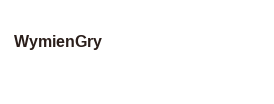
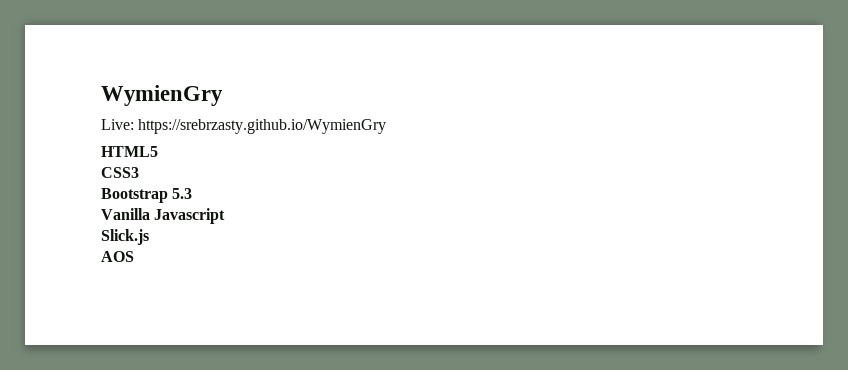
+ Live: https://srebrzasty.github.io/WymienGry
+ HTML5
+ CSS3
+ Bootstrap 5.3
+ Vanilla Javascript
+ Slick.js
+ AOS

